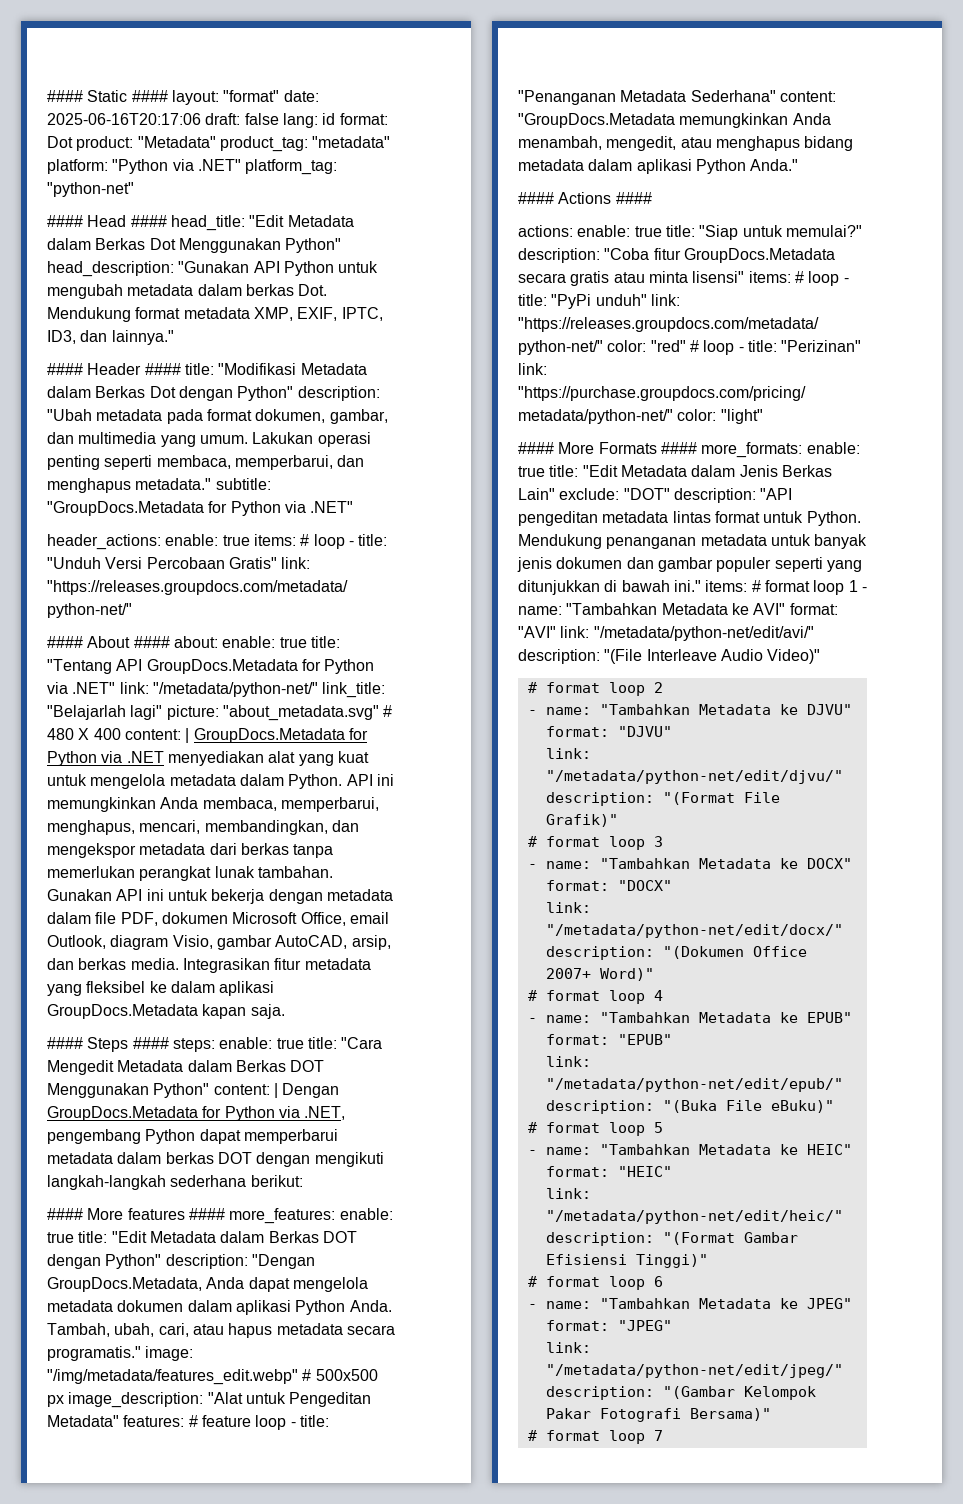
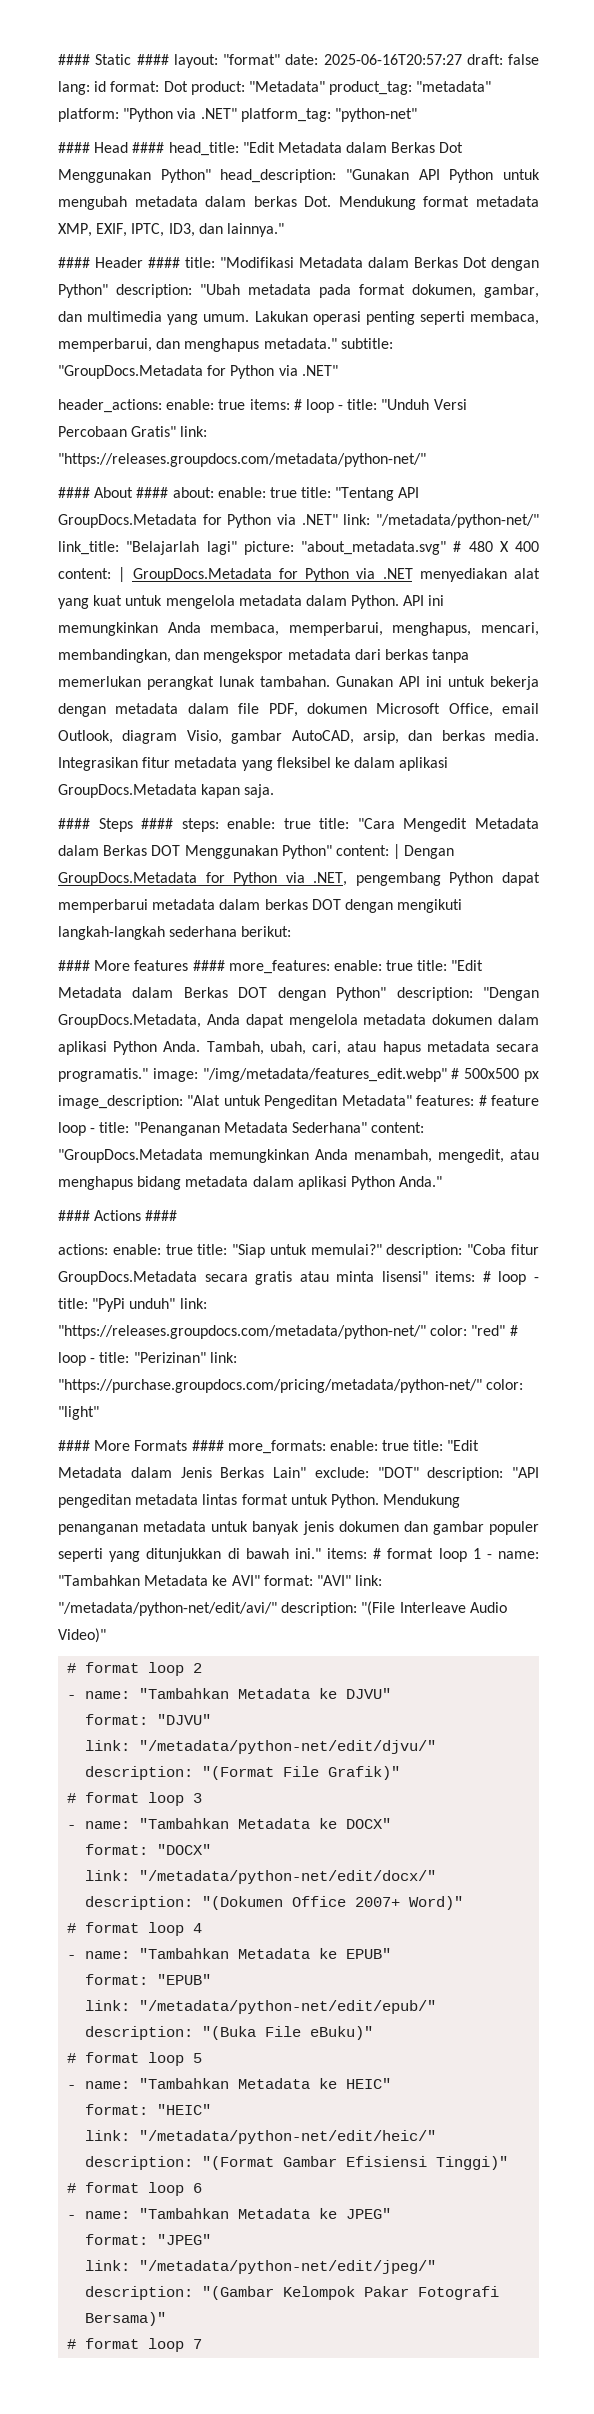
- #### Static #### layout: "format" date: 2025-06-16T20:17:06 draft: false lang: id format: Dot product: "Metadata" product_tag: "metadata" platform: "Python via .NET" platform_tag: "python-net"
+ #### Static #### layout: "format" date: 2025-06-16T20:57:27 draft: false lang: id format: Dot product: "Metadata" product_tag: "metadata" platform: "Python via .NET" platform_tag: "python-net"

